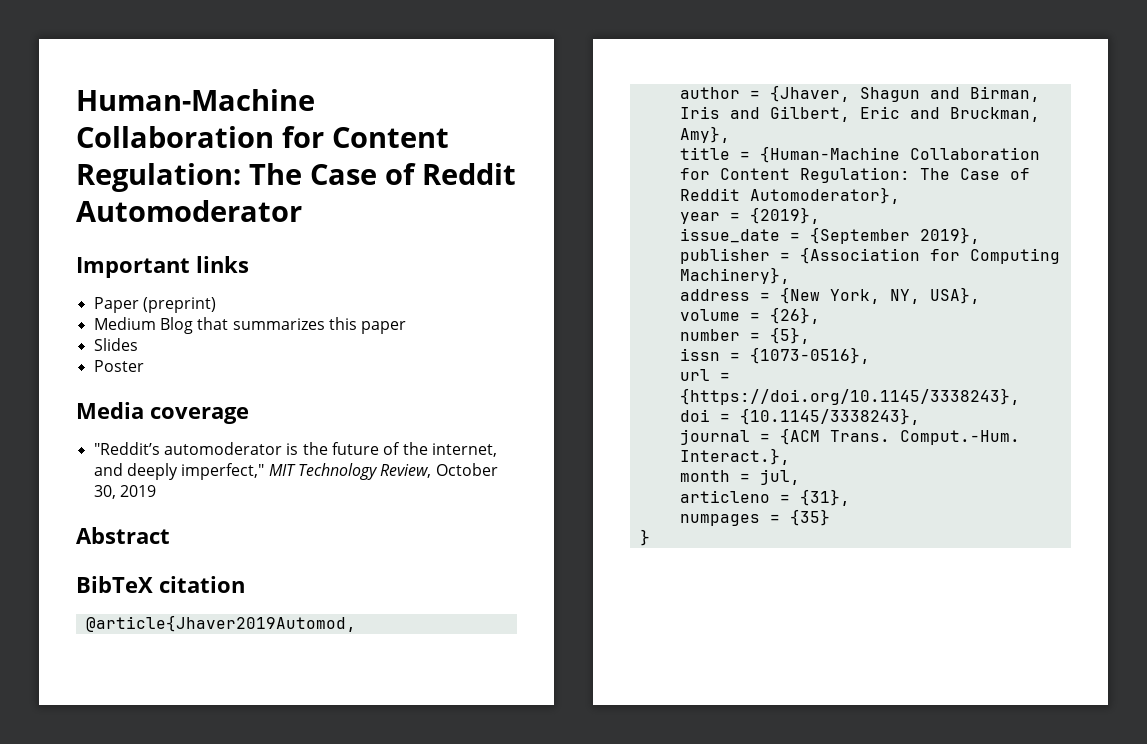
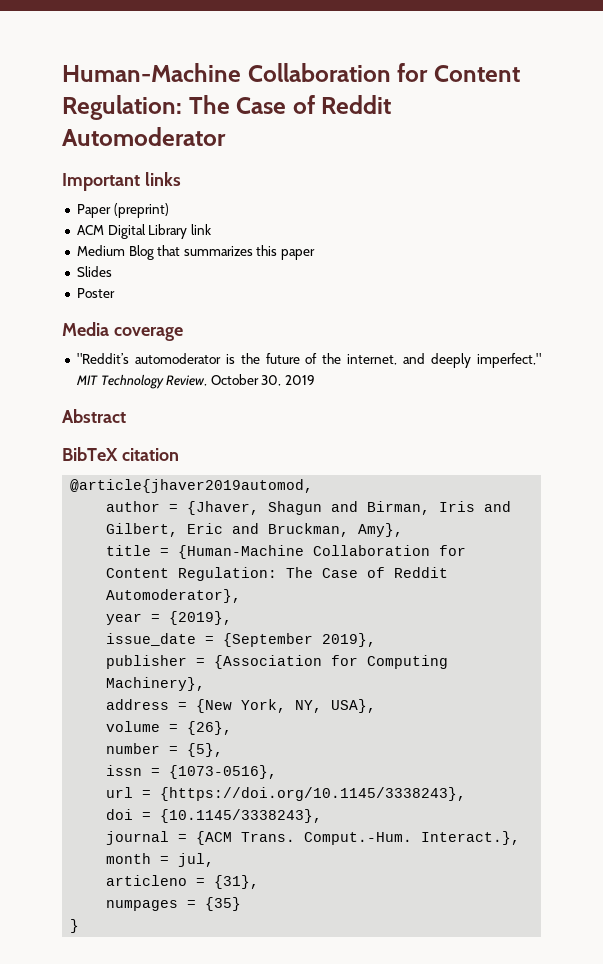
+ ACM Digital Library link
- @article{Jhaver2019Automod,
+ @article{jhaver2019automod,

